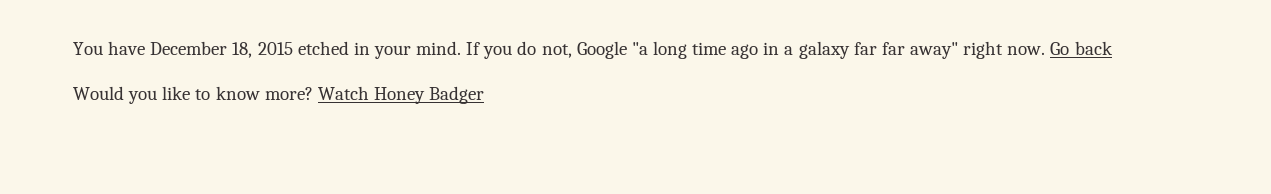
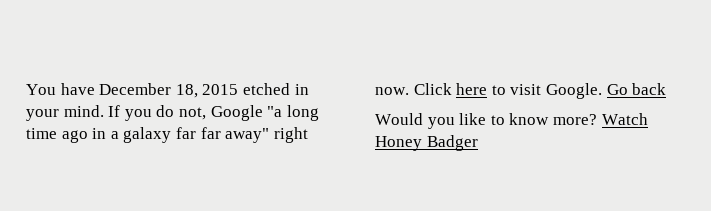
+ Click here to visit Google.

